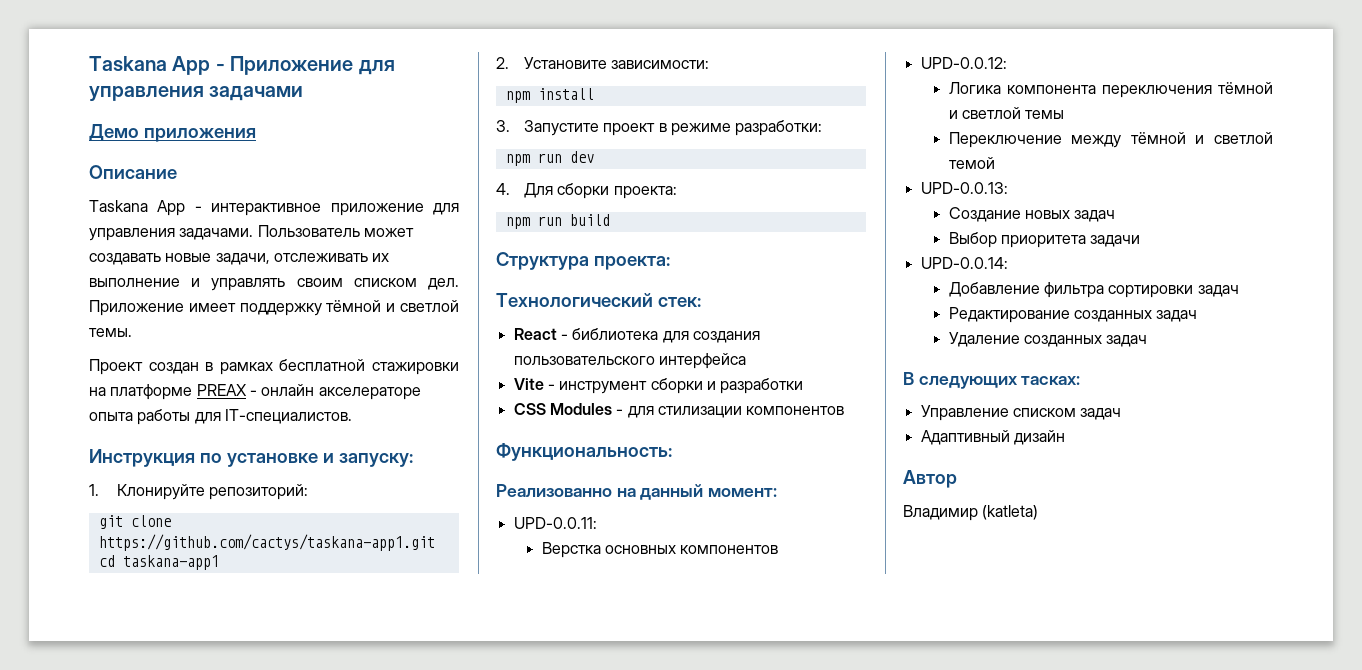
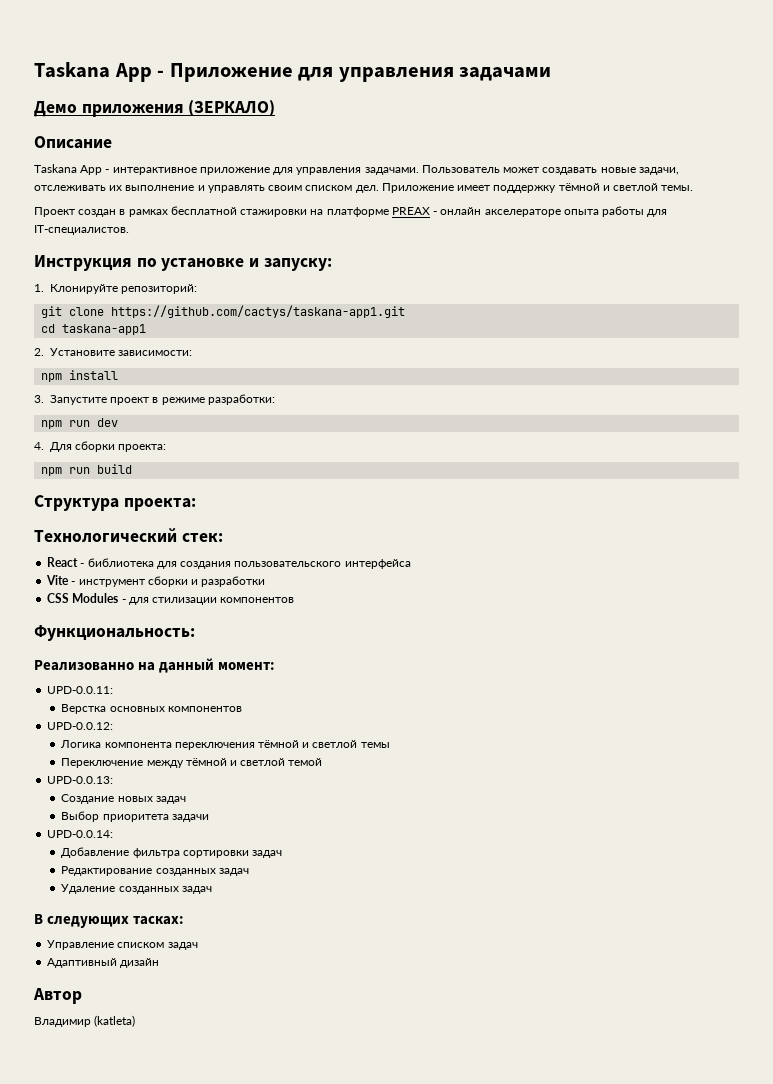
- Демо приложения
+ Демо приложения (ЗЕРКАЛО)

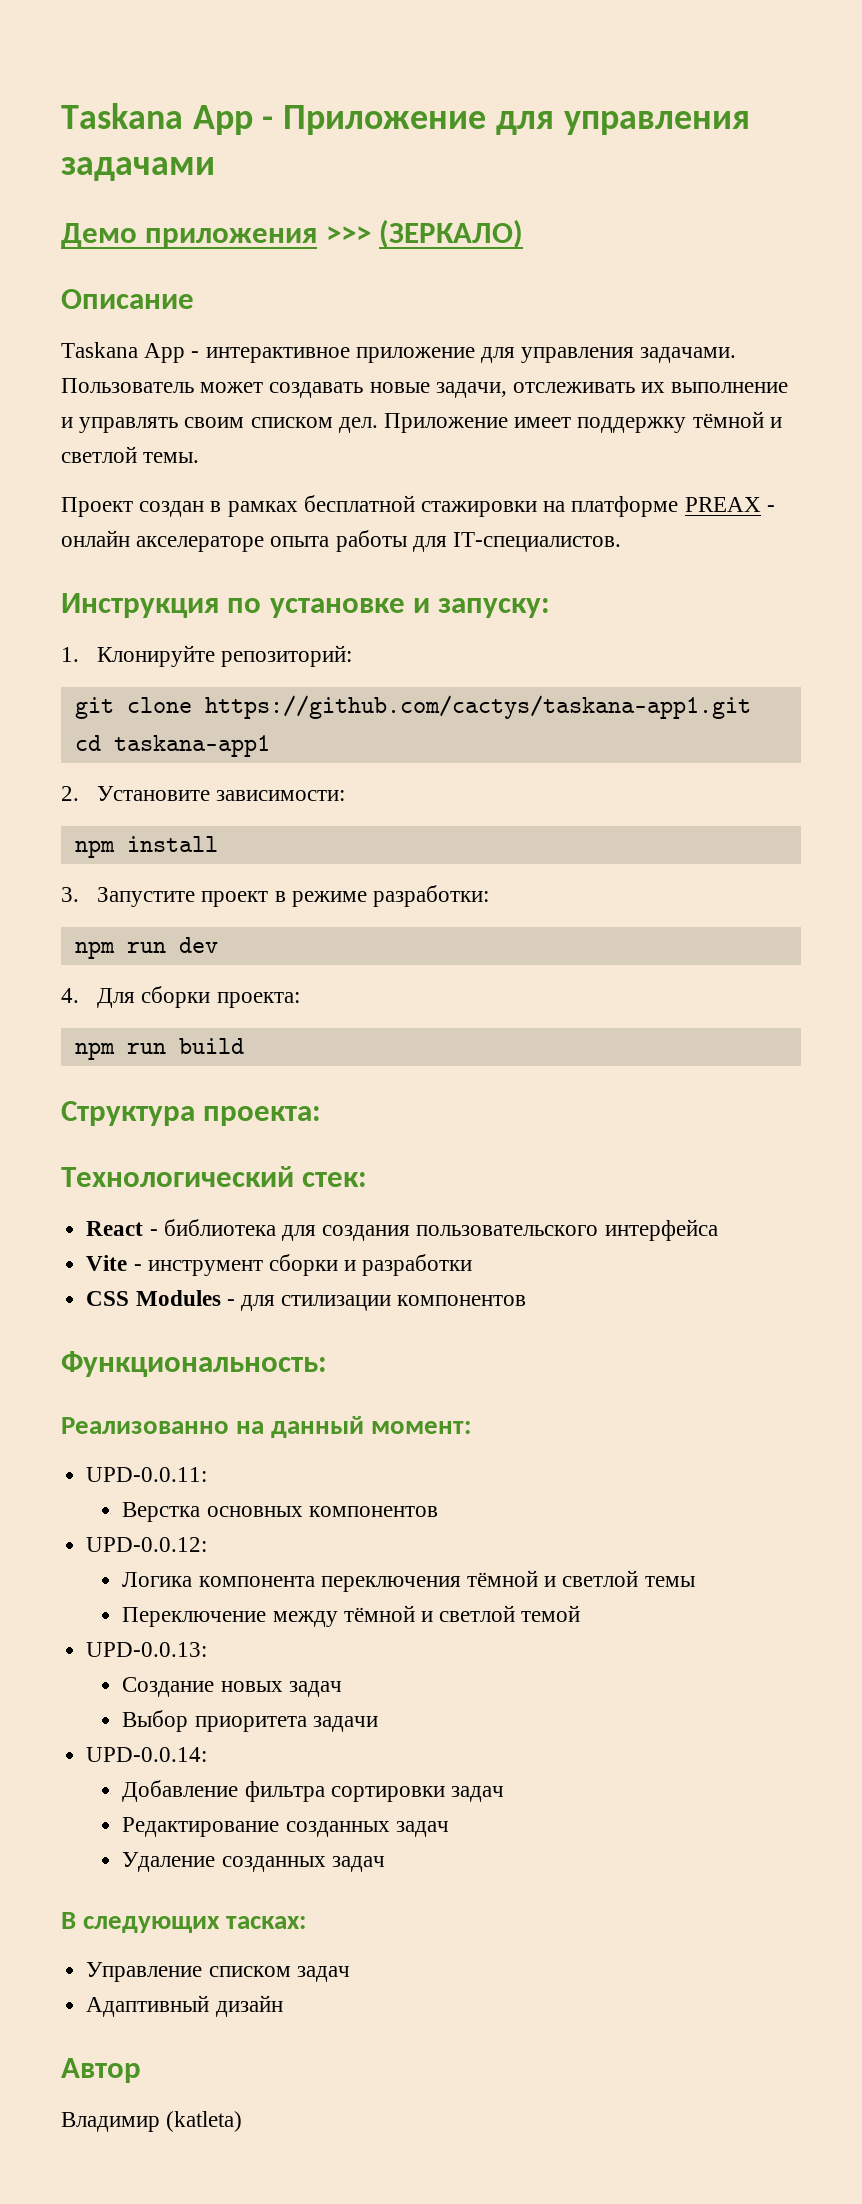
- Демо приложения (ЗЕРКАЛО)
+ Демо приложения >>> (ЗЕРКАЛО)

